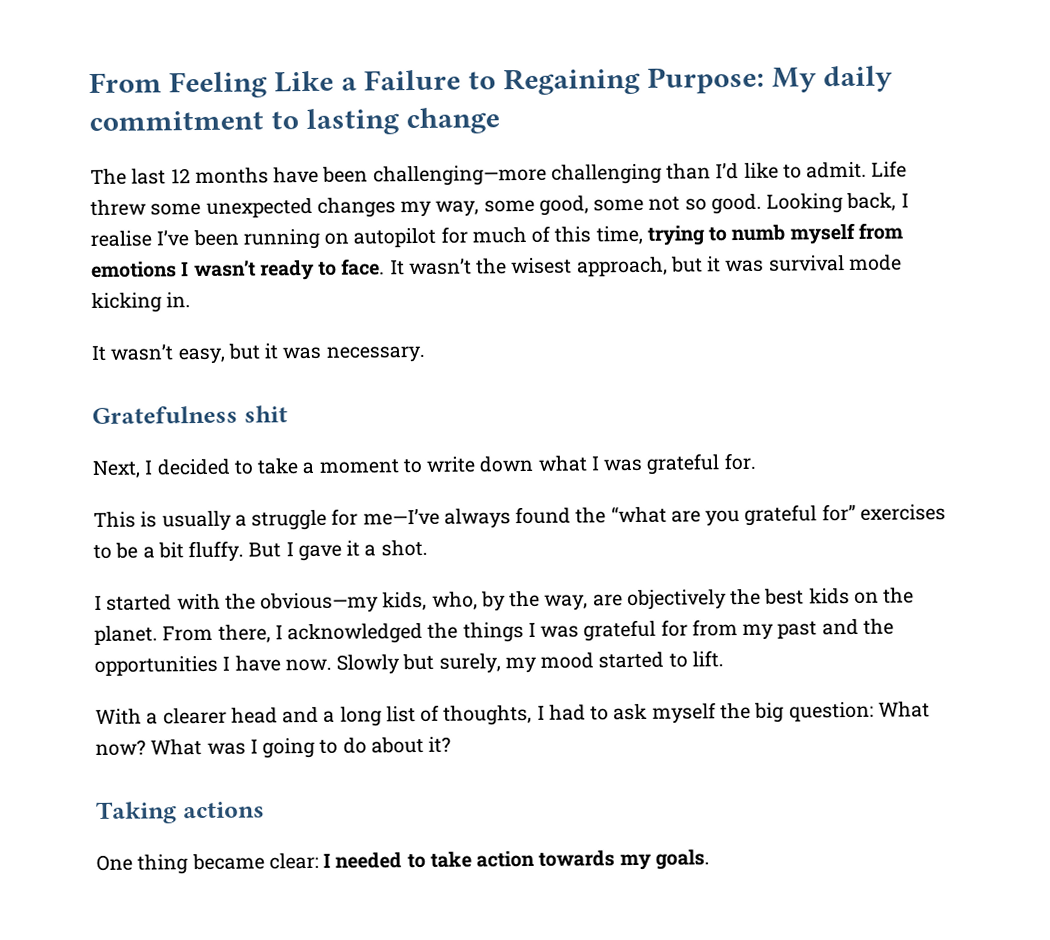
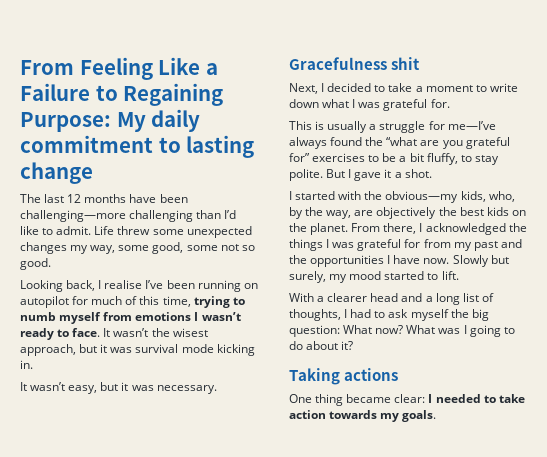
- Life threw some unexpected changes my way, some good, some not so good. Looking back, I realise I’ve been running on autopilot for much of this time, trying to numb myself from emotions I wasn’t ready to face.
+ Life threw some unexpected changes my way, some good, some not so good.
+ Looking back, I realise I’ve been running on autopilot for much of this time, trying to numb myself from emotions I wasn’t ready to face.
- Gratefulness shit
+ Gracefulness shit
- This is usually a struggle for me—I’ve always found the “what are you grateful for” exercises to be a bit fluffy.
+ This is usually a struggle for me—I’ve always found the “what are you grateful for” exercises to be a bit fluffy, to stay polite.

